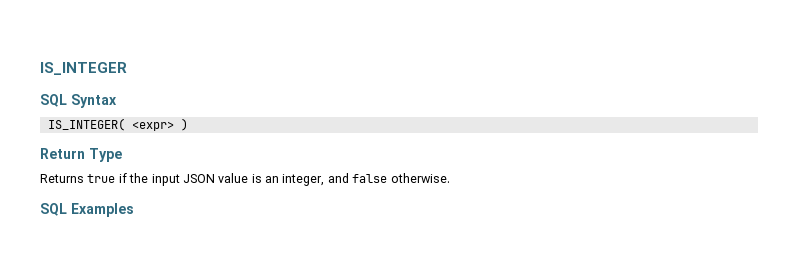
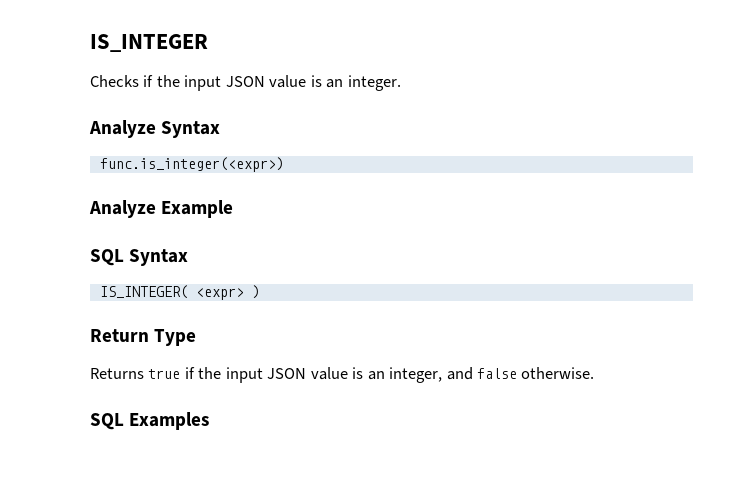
+ Checks if the input JSON value is an integer.
+ Analyze Syntax
+ func.is_integer(<expr>)
+ Analyze Example

